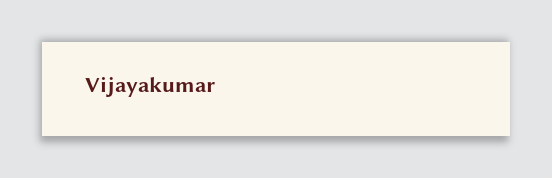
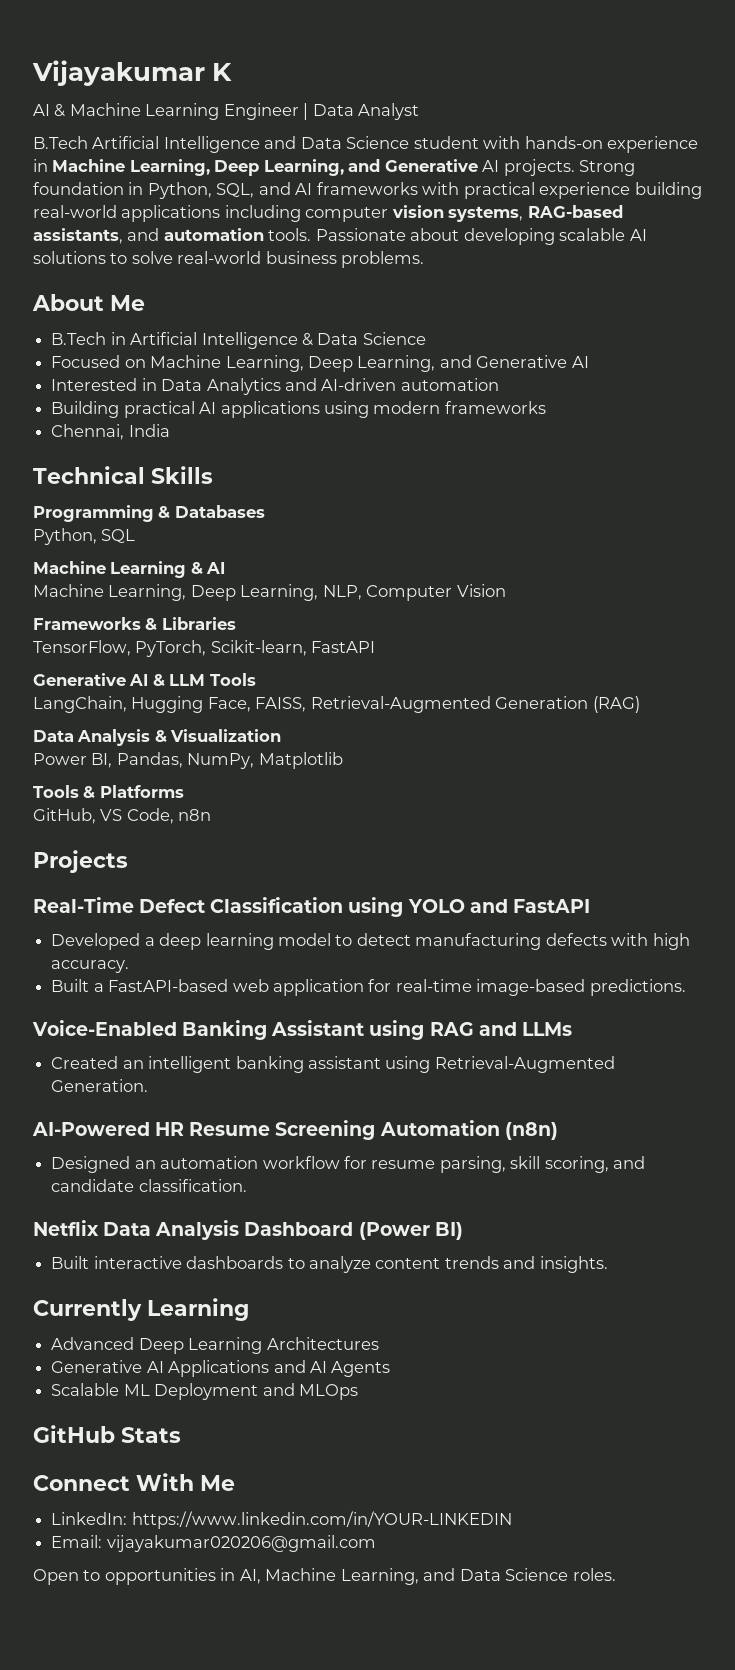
- Vijayakumar
+ Vijayakumar K
+ AI & Machine Learning Engineer | Data Analyst
+ B.Tech Artificial Intelligence and Data Science student with hands-on experience in Machine Learning, Deep Learning, and Generative AI projects. Strong foundation in Python, SQL, and AI frameworks with practical experience building real-world applications including computer vision systems, RAG-based assistants, and automation tools. Passionate about developing scalable AI solutions to solve real-world business problems.
+ About Me
+ B.Tech in Artificial Intelligence & Data Science
+ Focused on Machine Learning, Deep Learning, and Generative AI
+ Interested in Data Analytics and AI-driven automation
+ Building practical AI applications using modern frameworks
+ Chennai, India
+ Technical Skills
+ Programming & Databases
+ Python, SQL
+ Machine Learning & AI
+ Machine Learning, Deep Learning, NLP, Computer Vision
+ Frameworks & Libraries
+ TensorFlow, PyTorch, Scikit-learn, FastAPI
+ Generative AI & LLM Tools
+ LangChain, Hugging Face, FAISS, Retrieval-Augmented Generation (RAG)
+ Data Analysis & Visualization
+ Power BI, Pandas, NumPy, Matplotlib
+ Tools & Platforms
+ GitHub, VS Code, n8n
+ Projects
+ Real-Time Defect Classification using YOLO and FastAPI
+ Developed a deep learning model to detect manufacturing defects with high accuracy.
+ Built a FastAPI-based web application for real-time image-based predictions.
+ Voice-Enabled Banking Assistant using RAG and LLMs
+ Created an intelligent banking assistant using Retrieval-Augmented Generation.
+ AI-Powered HR Resume Screening Automation (n8n)
+ Designed an automation workflow for resume parsing, skill scoring, and candidate classification.
+ Netflix Data Analysis Dashboard (Power BI)
+ Built interactive dashboards to analyze content trends and insights.
+ Currently Learning
+ Advanced Deep Learning Architectures
+ Generative AI Applications and AI Agents
+ Scalable ML Deployment and MLOps
+ GitHub Stats
+ Connect With Me
+ LinkedIn: https://www.linkedin.com/in/YOUR-LINKEDIN
+ Email: vijayakumar020206@gmail.com
+ Open to opportunities in AI, Machine Learning, and Data Science roles.

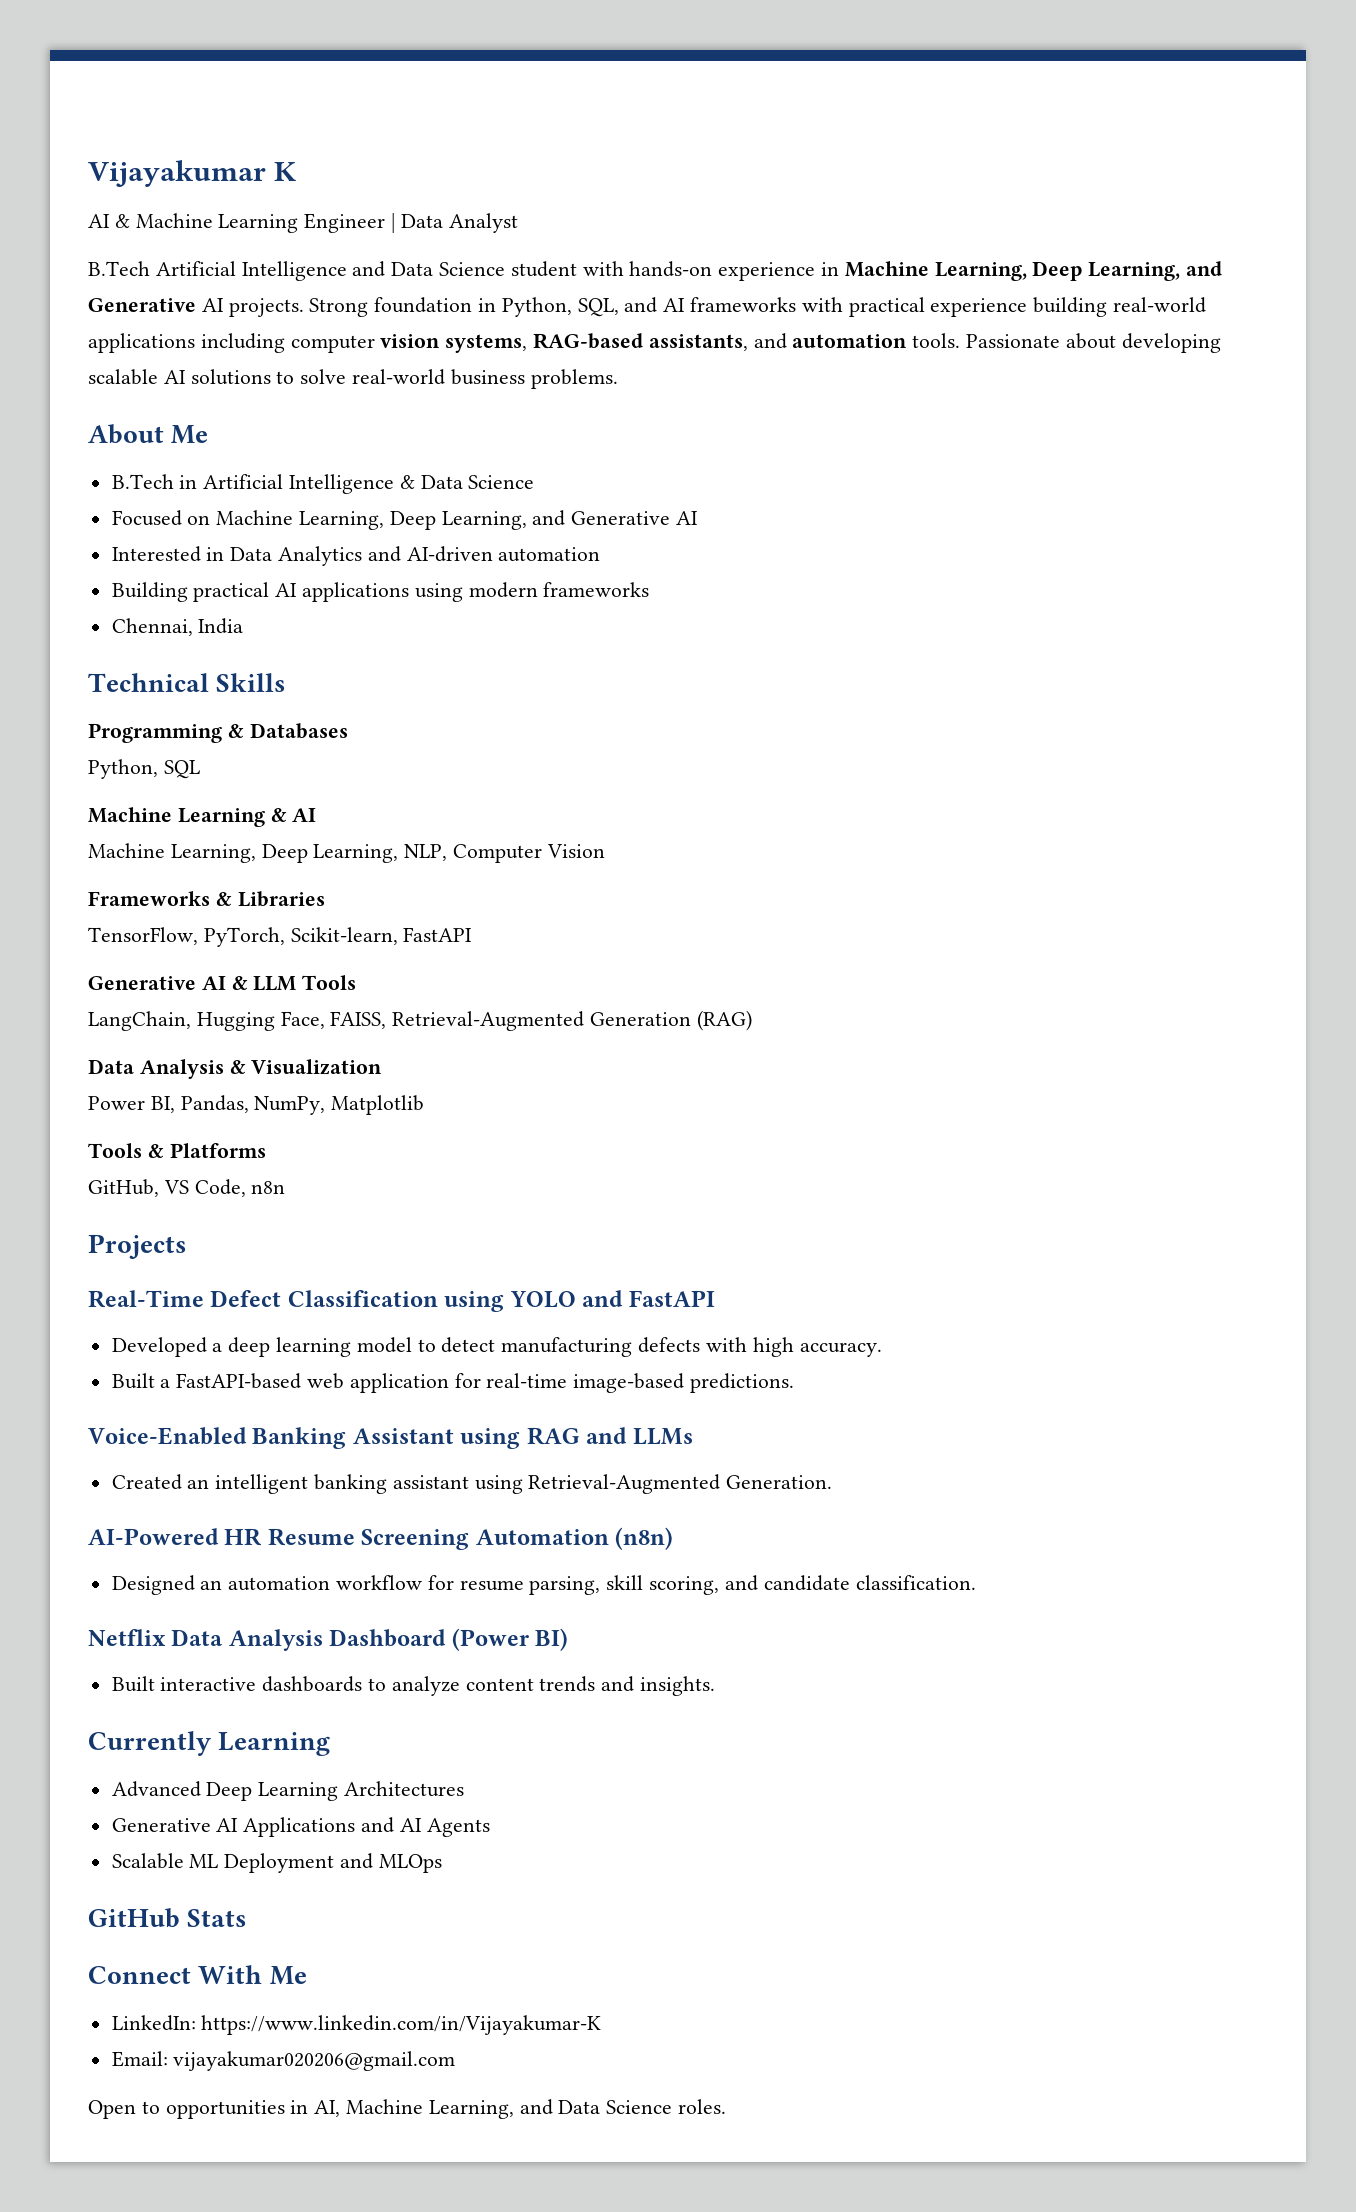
- LinkedIn: https://www.linkedin.com/in/YOUR-LINKEDIN
+ LinkedIn: https://www.linkedin.com/in/Vijayakumar-K

